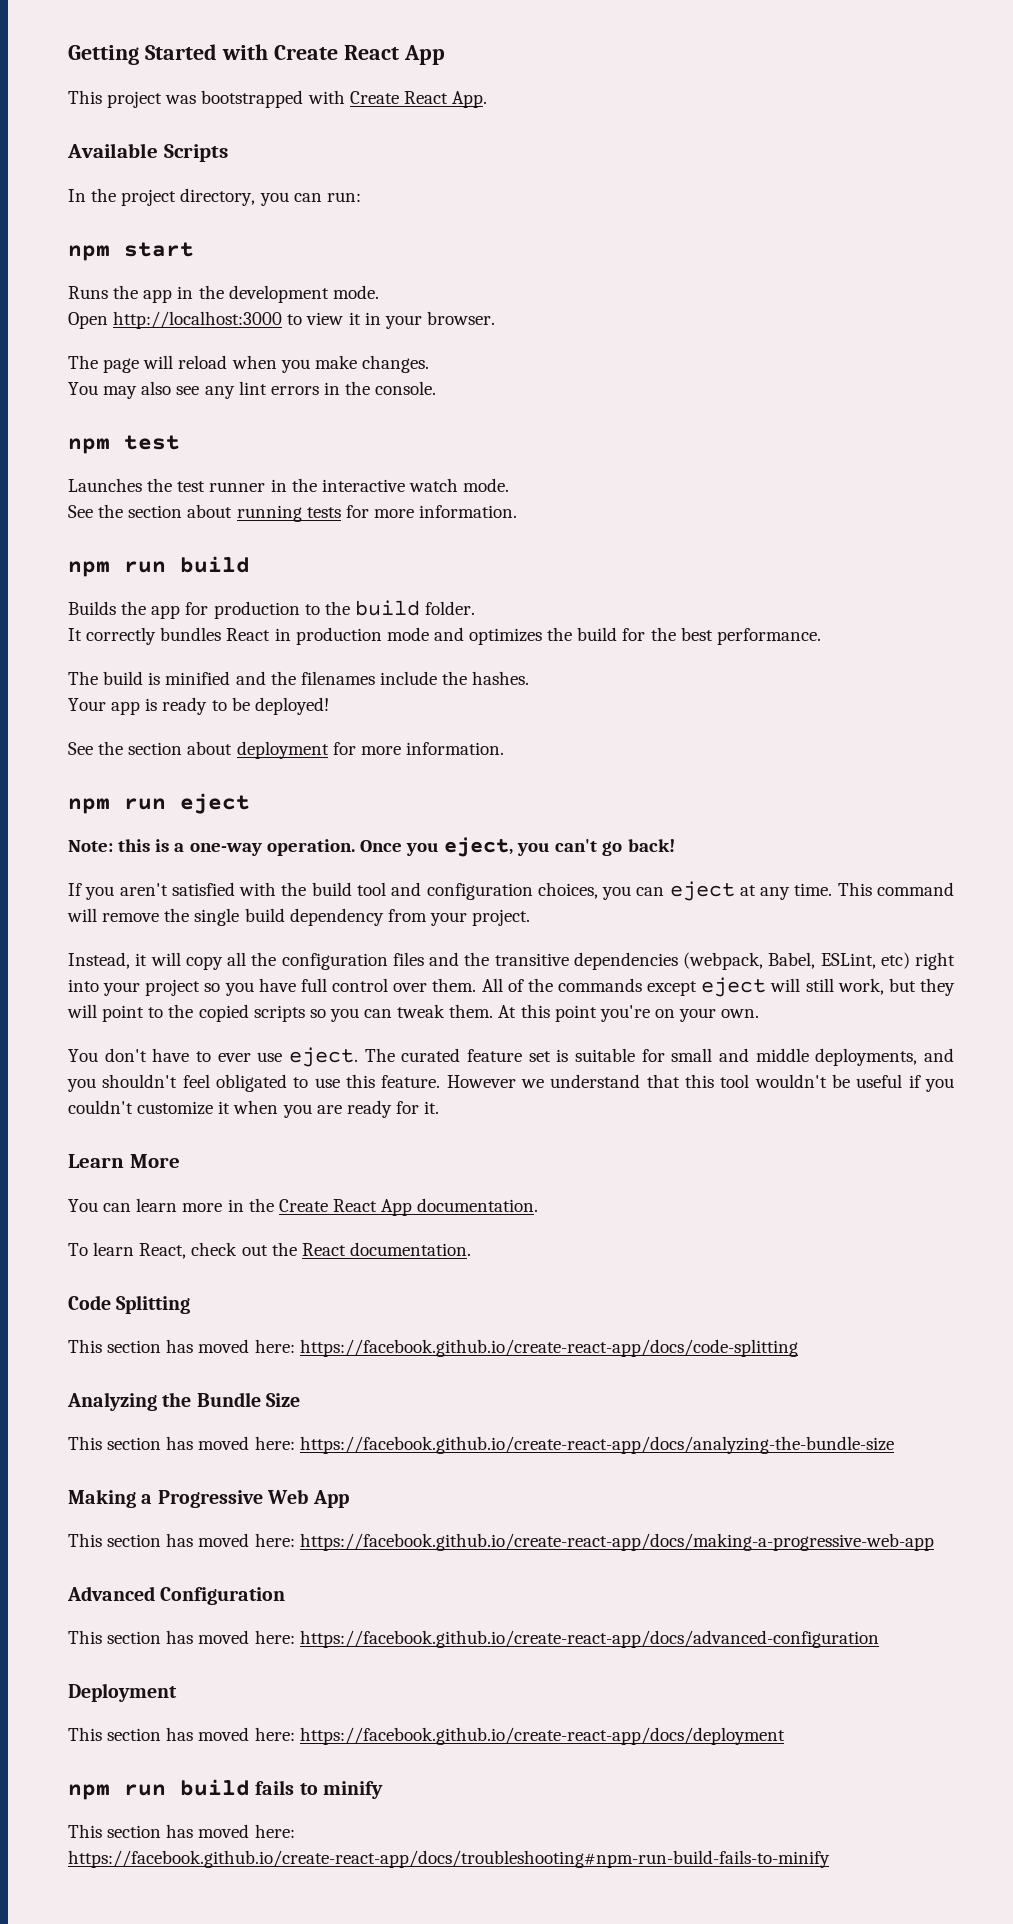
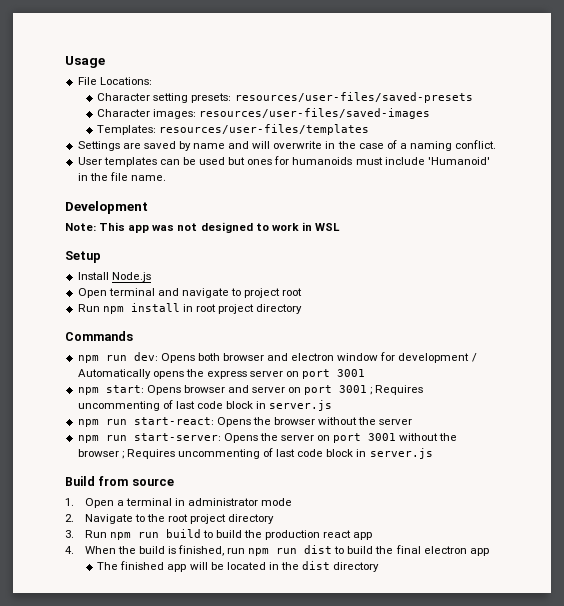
- Getting Started with Create React App
- This project was bootstrapped with Create React App.
- Available Scripts
- In the project directory, you can run:
- npm start
- Runs the app in the development mode.
- Open http://localhost:3000 to view it in your browser.
- The page will reload when you make changes.
- You may also see any lint errors in the console.
- npm test
- Launches the test runner in the interactive watch mode.
- See the section about running tests for more information.
- npm run build
- Builds the app for production to the build folder.
- It correctly bundles React in production mode and optimizes the build for the best performance.
- The build is minified and the filenames include the hashes.
- Your app is ready to be deployed!
- See the section about deployment for more information.
- npm run eject
- Note: this is a one-way operation. Once you eject, you can't go back!
- If you aren't satisfied with the build tool and configuration choices, you can eject at any time. This command will remove the single build dependency from your project.
- Instead, it will copy all the configuration files and the transitive dependencies (webpack, Babel, ESLint, etc) right into your project so you have full control over them. All of the commands except eject will still work, but they will point to the copied scripts so you can tweak them. At this point you're on your own.
- You don't have to ever use eject. The curated feature set is suitable for small and middle deployments, and you shouldn't feel obligated to use this feature. However we understand that this tool wouldn't be useful if you couldn't customize it when you are ready for it.
- Learn More
- You can learn more in the Create React App documentation.
- To learn React, check out the React documentation.
- Code Splitting
- This section has moved here: https://facebook.github.io/create-react-app/docs/code-splitting
- Analyzing the Bundle Size
- This section has moved here: https://facebook.github.io/create-react-app/docs/analyzing-the-bundle-size
- Making a Progressive Web App
- This section has moved here: https://facebook.github.io/create-react-app/docs/making-a-progressive-web-app
- Advanced Configuration
- This section has moved here: https://facebook.github.io/create-react-app/docs/advanced-configuration
- Deployment
- This section has moved here: https://facebook.github.io/create-react-app/docs/deployment
- npm run build fails to minify
- This section has moved here: https://facebook.github.io/create-react-app/docs/troubleshooting#npm-run-build-fails-to-minify
+ Usage
+ File Locations:
+ Character setting presets: resources/user-files/saved-presets
+ Character images: resources/user-files/saved-images
+ Templates: resources/user-files/templates
+ Settings are saved by name and will overwrite in the case of a naming conflict.
+ User templates can be used but ones for humanoids must include 'Humanoid' in the file name.
+ Development
+ Note: This app was not designed to work in WSL
+ Setup
+ Install Node.js
+ Open terminal and navigate to project root
+ Run npm install in root project directory
+ Commands
+ npm run dev: Opens both browser and electron window for development / Automatically opens the express server on port 3001
+ npm start: Opens browser and server on port 3001 ; Requires uncommenting of last code block in server.js
+ npm run start-react: Opens the browser without the server
+ npm run start-server: Opens the server on port 3001 without the browser ; Requires uncommenting of last code block in server.js
+ Build from source
+ 1. Open a terminal in administrator mode
+ 2. Navigate to the root project directory
+ 3. Run npm run build to build the production react app
+ 4. When the build is finished, run npm run dist to build the final electron app
+ The finished app will be located in the dist directory

